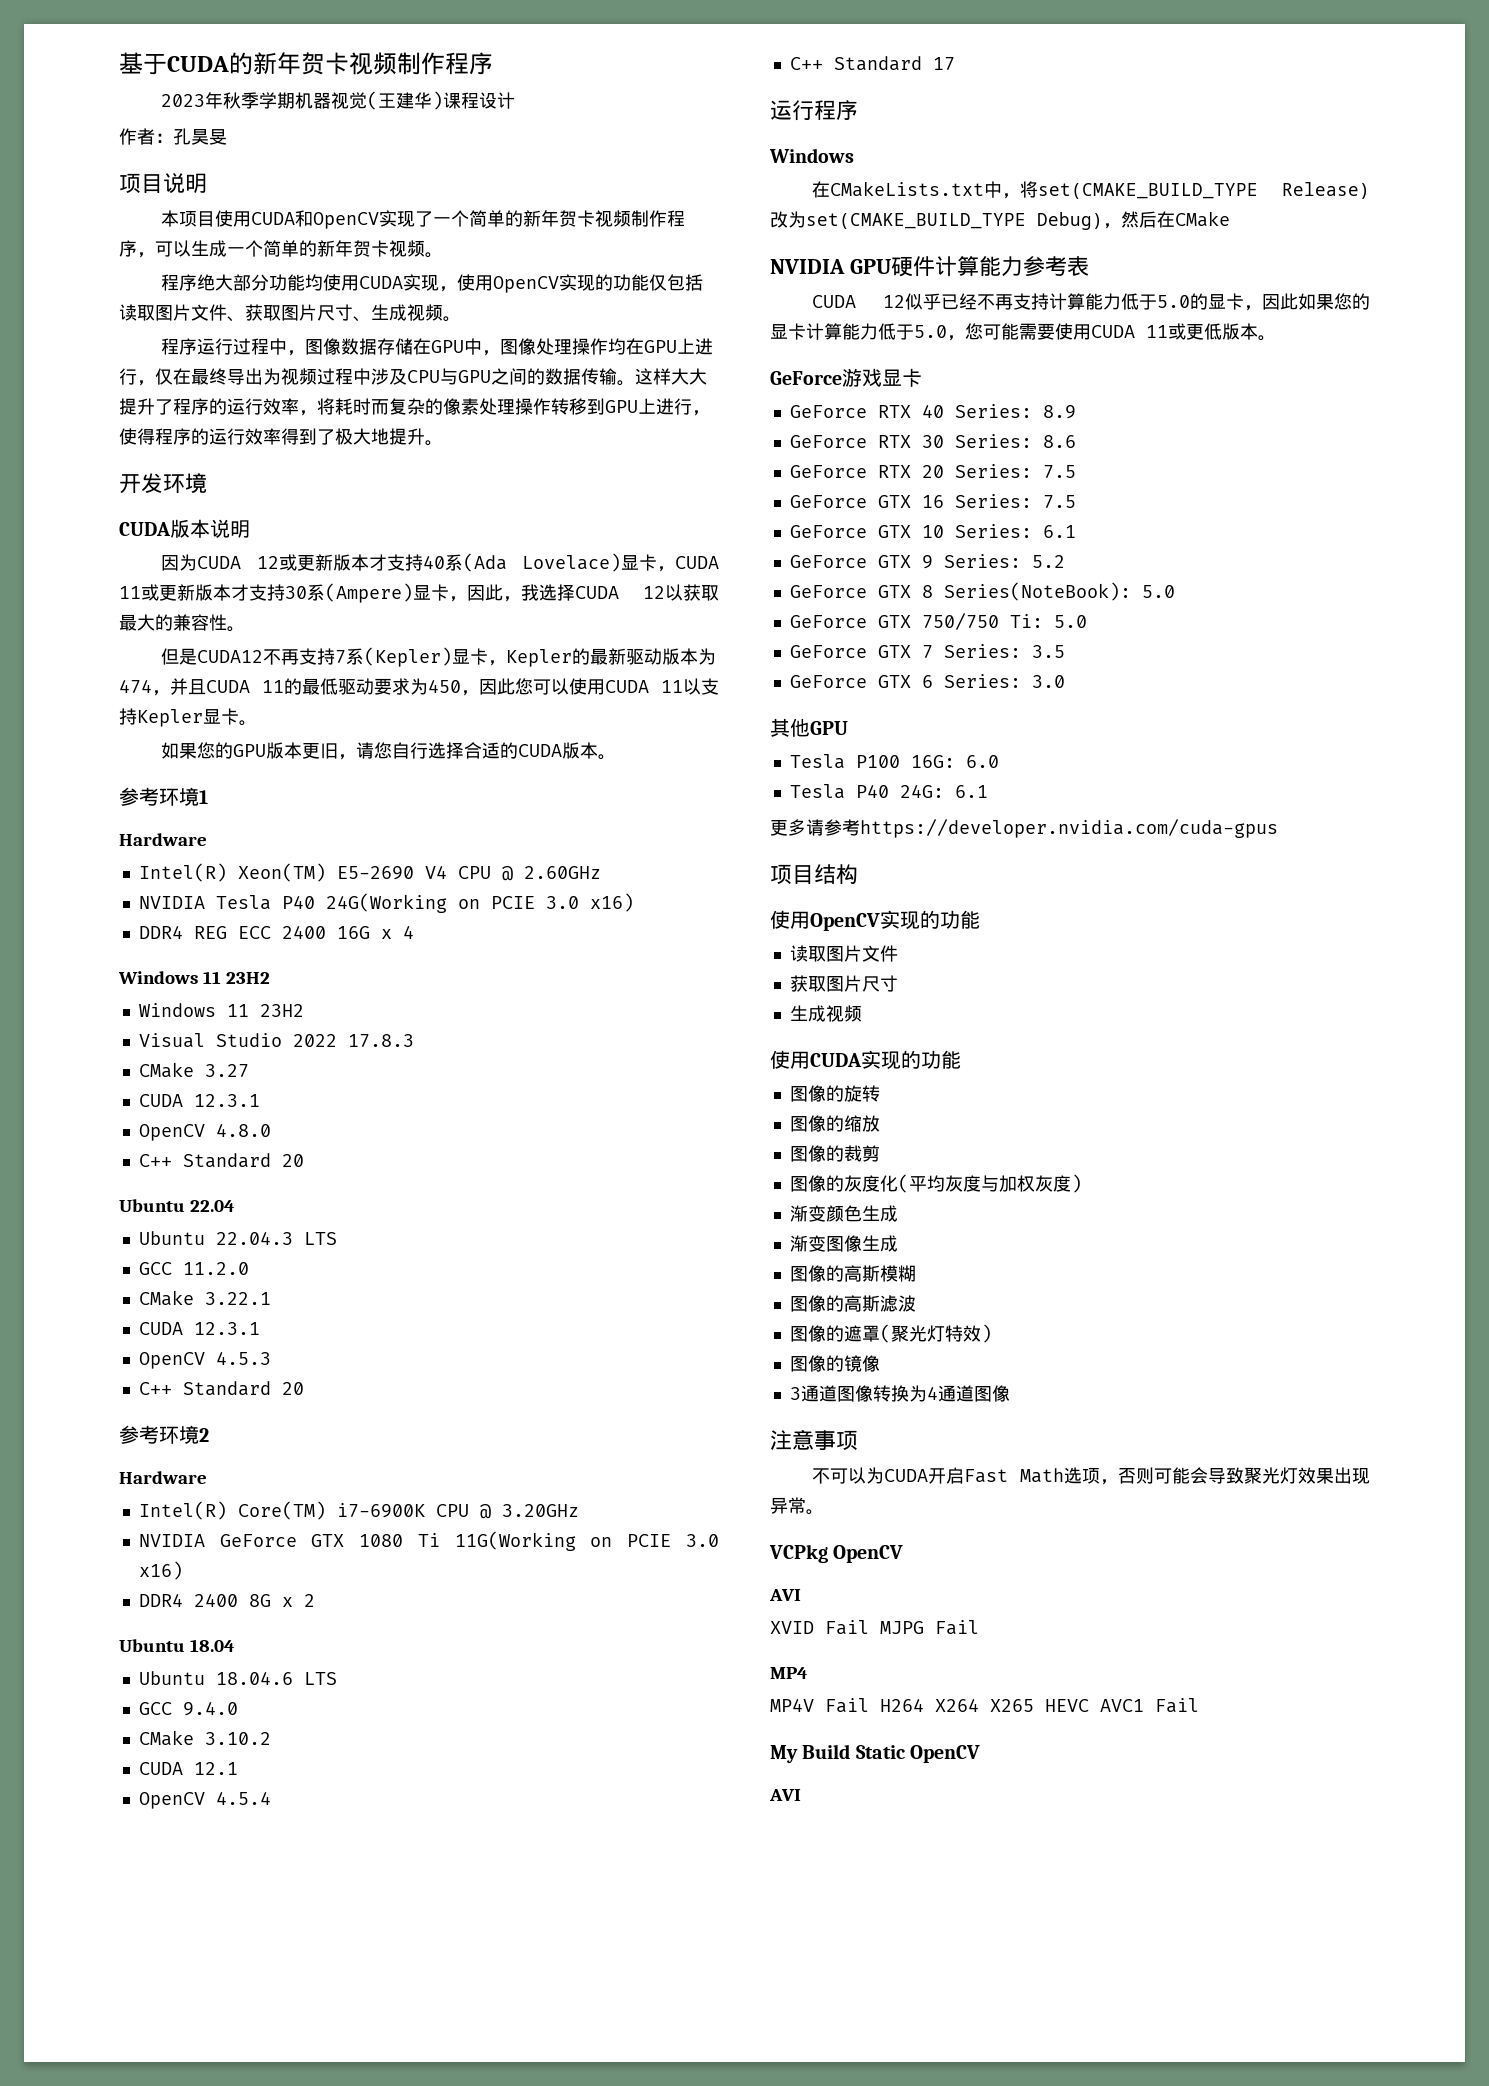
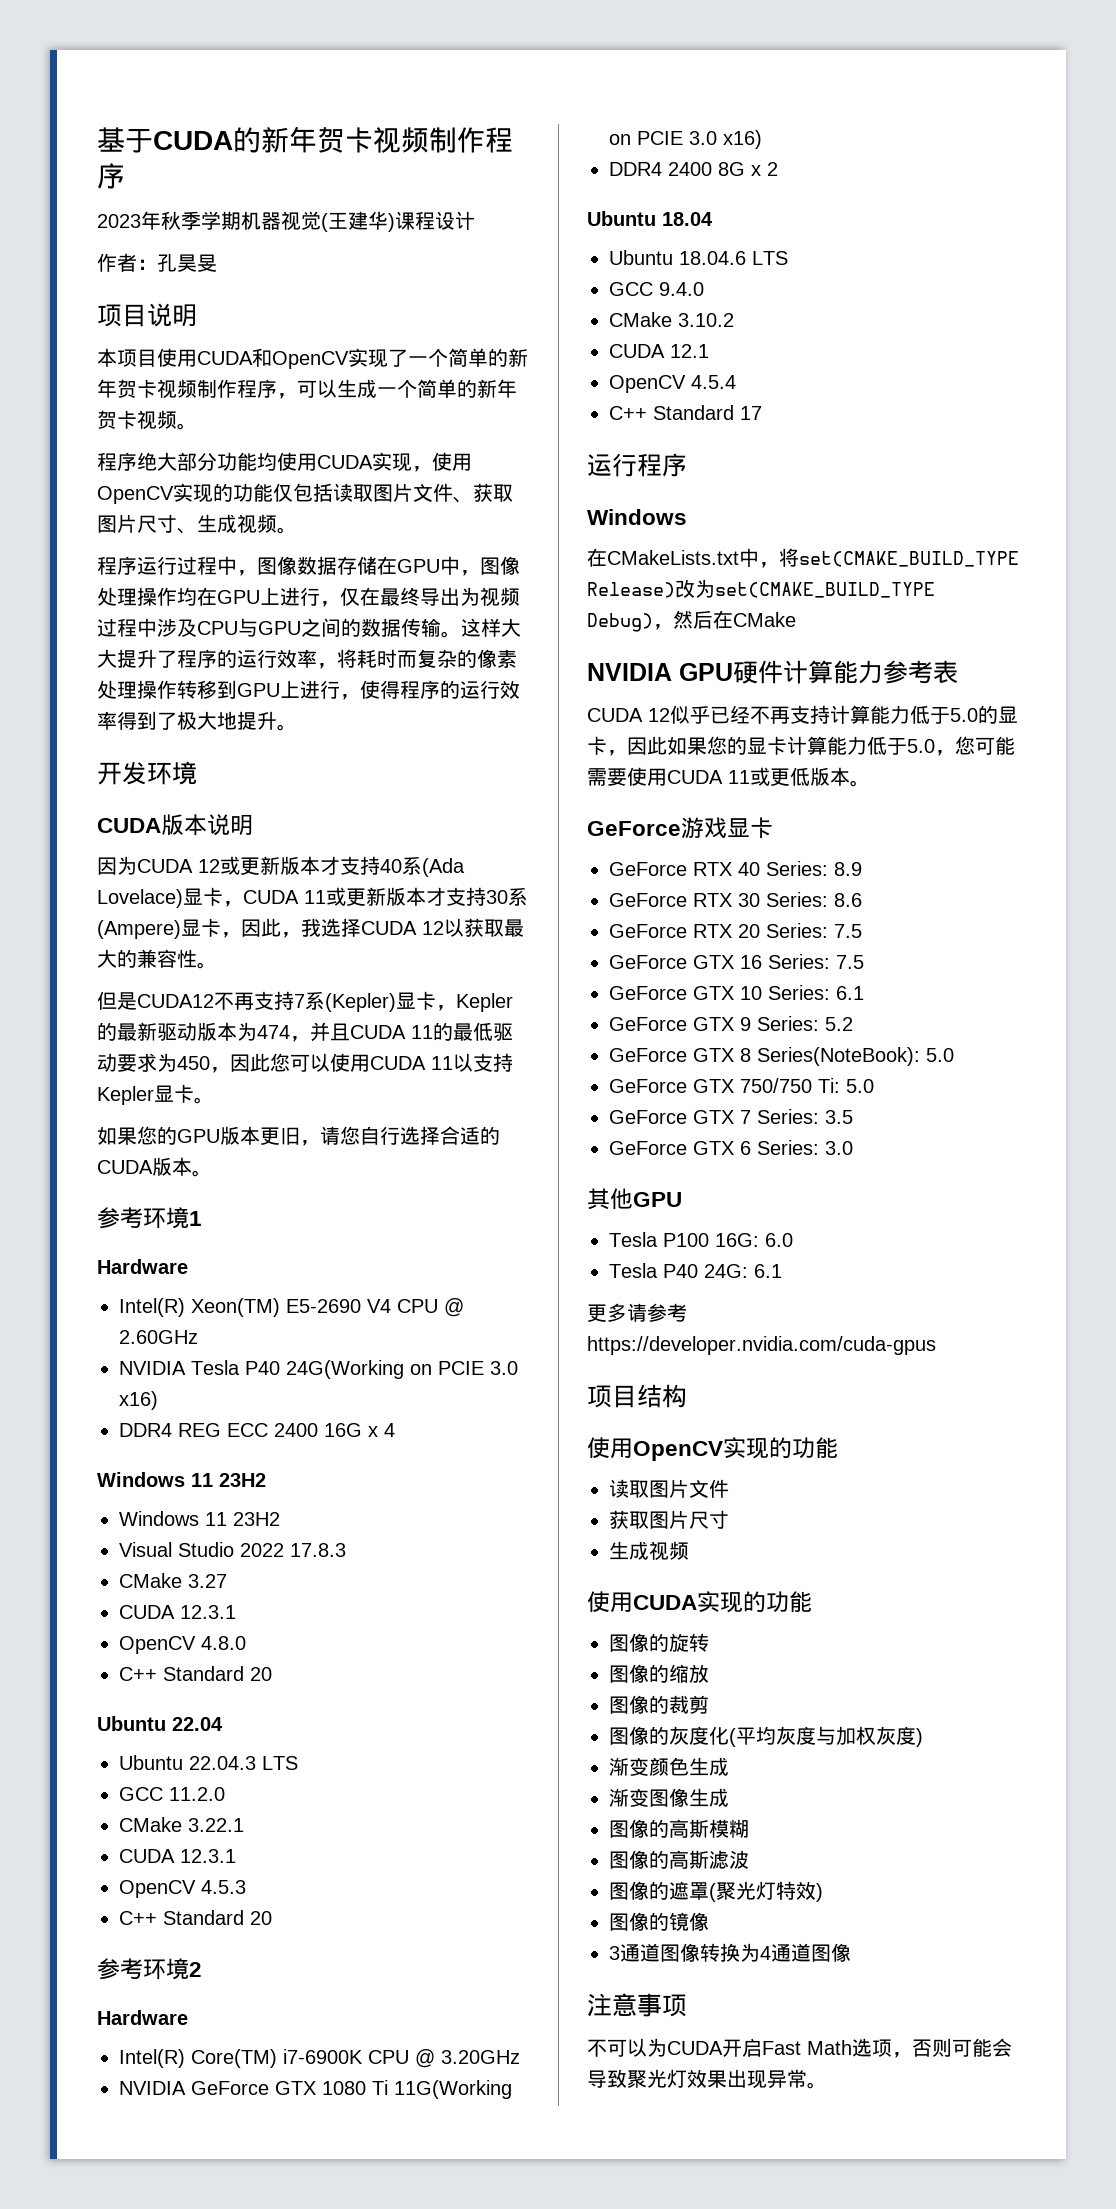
- VCPkg OpenCV
- AVI
- XVID Fail MJPG Fail
- MP4
- MP4V Fail H264 X264 X265 HEVC AVC1 Fail
- My Build Static OpenCV
- AVI

